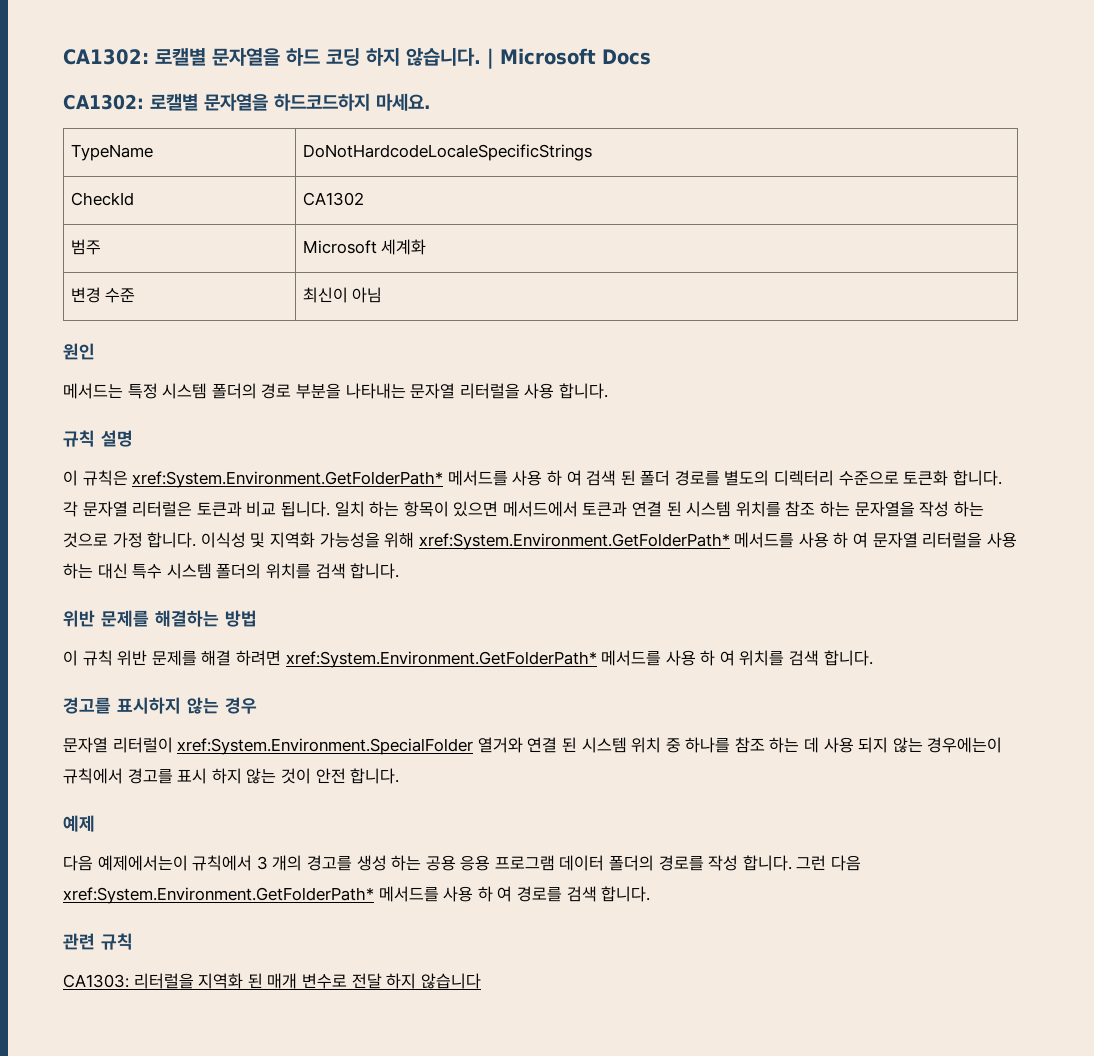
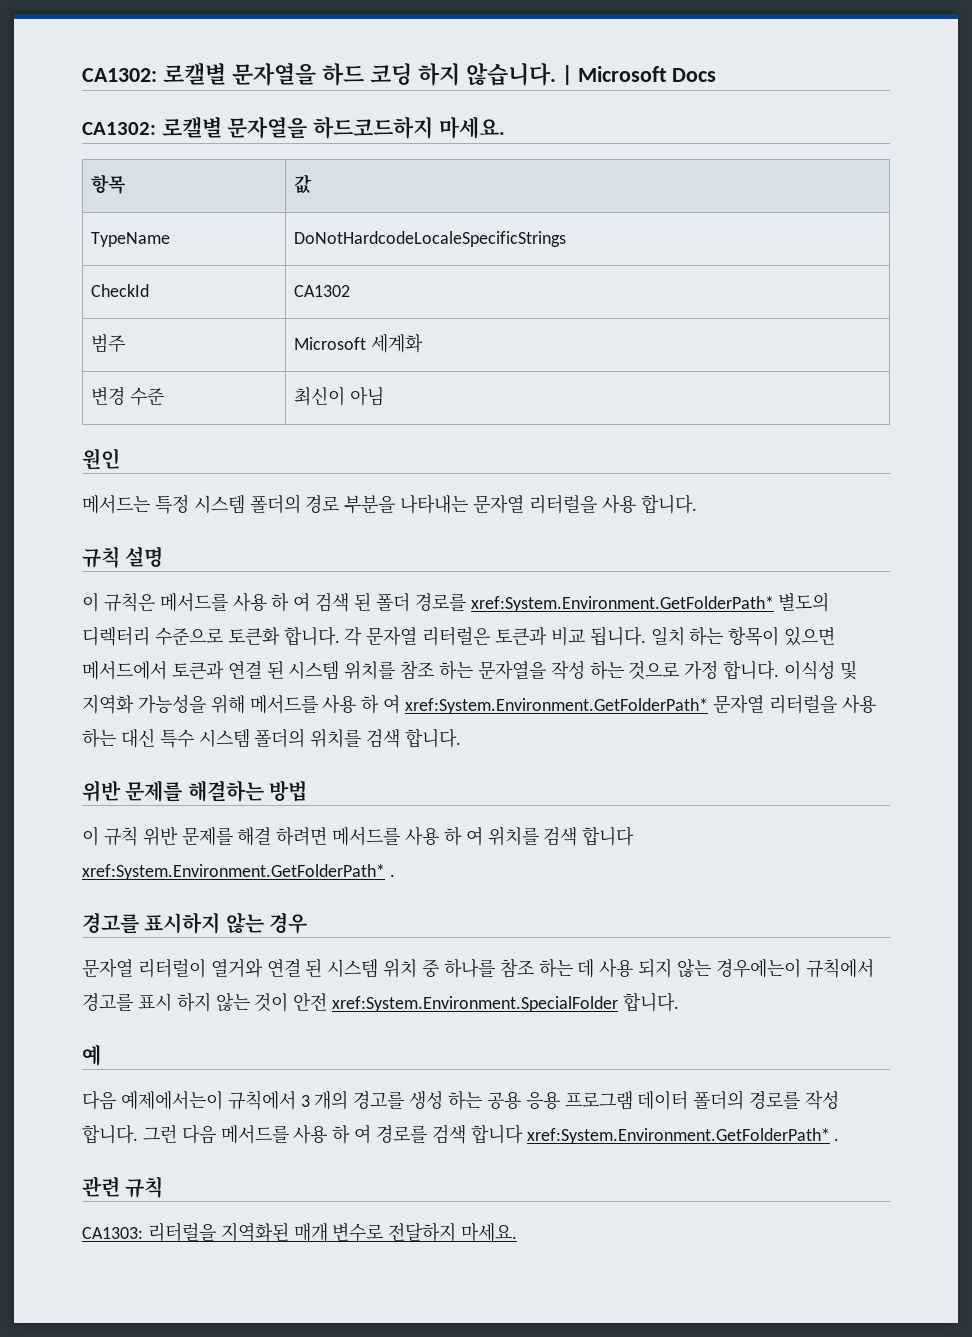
+ 항목 | 값
- 이 규칙은 xref:System.Environment.GetFolderPath* 메서드를 사용 하 여 검색 된 폴더 경로를 별도의 디렉터리 수준으로 토큰화 합니다.
+ 이 규칙은 메서드를 사용 하 여 검색 된 폴더 경로를 xref:System.Environment.GetFolderPath* 별도의 디렉터리 수준으로 토큰화 합니다.
- 이식성 및 지역화 가능성을 위해 xref:System.Environment.GetFolderPath* 메서드를 사용 하 여 문자열 리터럴을 사용 하는 대신 특수 시스템 폴더의 위치를 검색 합니다.
+ 이식성 및 지역화 가능성을 위해 메서드를 사용 하 여 xref:System.Environment.GetFolderPath* 문자열 리터럴을 사용 하는 대신 특수 시스템 폴더의 위치를 검색 합니다.
- 이 규칙 위반 문제를 해결 하려면 xref:System.Environment.GetFolderPath* 메서드를 사용 하 여 위치를 검색 합니다.
+ 이 규칙 위반 문제를 해결 하려면 메서드를 사용 하 여 위치를 검색 합니다 xref:System.Environment.GetFolderPath* .
- 문자열 리터럴이 xref:System.Environment.SpecialFolder 열거와 연결 된 시스템 위치 중 하나를 참조 하는 데 사용 되지 않는 경우에는이 규칙에서 경고를 표시 하지 않는 것이 안전 합니다.
- 예제
+ 문자열 리터럴이 열거와 연결 된 시스템 위치 중 하나를 참조 하는 데 사용 되지 않는 경우에는이 규칙에서 경고를 표시 하지 않는 것이 안전 xref:System.Environment.SpecialFolder 합니다.
+ 예
- 그런 다음 xref:System.Environment.GetFolderPath* 메서드를 사용 하 여 경로를 검색 합니다.
+ 그런 다음 메서드를 사용 하 여 경로를 검색 합니다 xref:System.Environment.GetFolderPath* .
- CA1303: 리터럴을 지역화 된 매개 변수로 전달 하지 않습니다
+ CA1303: 리터럴을 지역화된 매개 변수로 전달하지 마세요.

